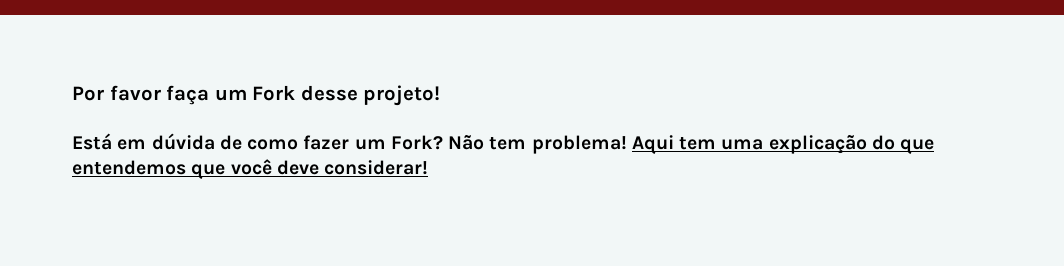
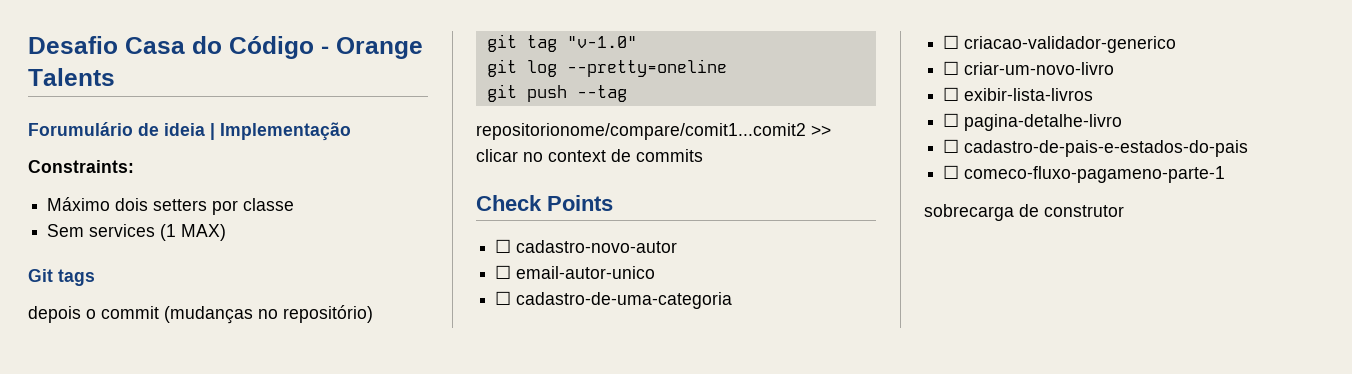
- Por favor faça um Fork desse projeto!
- Está em dúvida de como fazer um Fork? Não tem problema! Aqui tem uma explicação do que entendemos que você deve considerar!
+ Desafio Casa do Código - Orange Talents
+ Forumulário de ideia | Implementação
+ Constraints:
+ Máximo dois setters por classe
+ Sem services (1 MAX)
+ Git tags
+ depois o commit (mudanças no repositório)
+ git tag "v-1.0"
+ git log --pretty=oneline
+ git push --tag
+ repositorionome/compare/comit1...comit2 >> clicar no context de commits
+ Check Points
+ ☐ cadastro-novo-autor
+ ☐ email-autor-unico
+ ☐ cadastro-de-uma-categoria
+ ☐ criacao-validador-generico
+ ☐ criar-um-novo-livro
+ ☐ exibir-lista-livros
+ ☐ pagina-detalhe-livro
+ ☐ cadastro-de-pais-e-estados-do-pais
+ ☐ comeco-fluxo-pagameno-parte-1
+ sobrecarga de construtor

